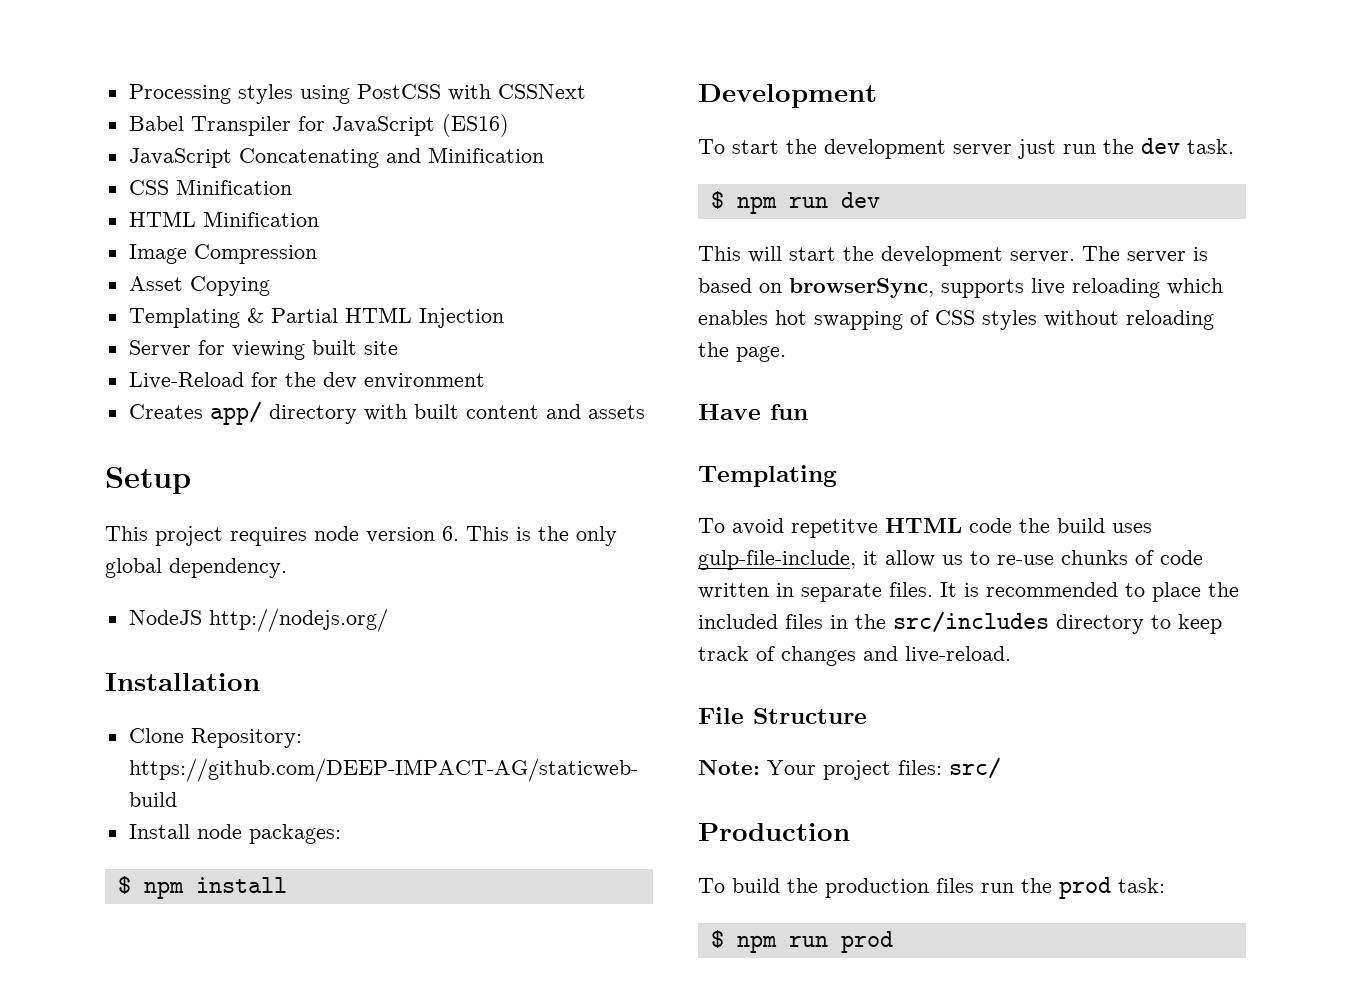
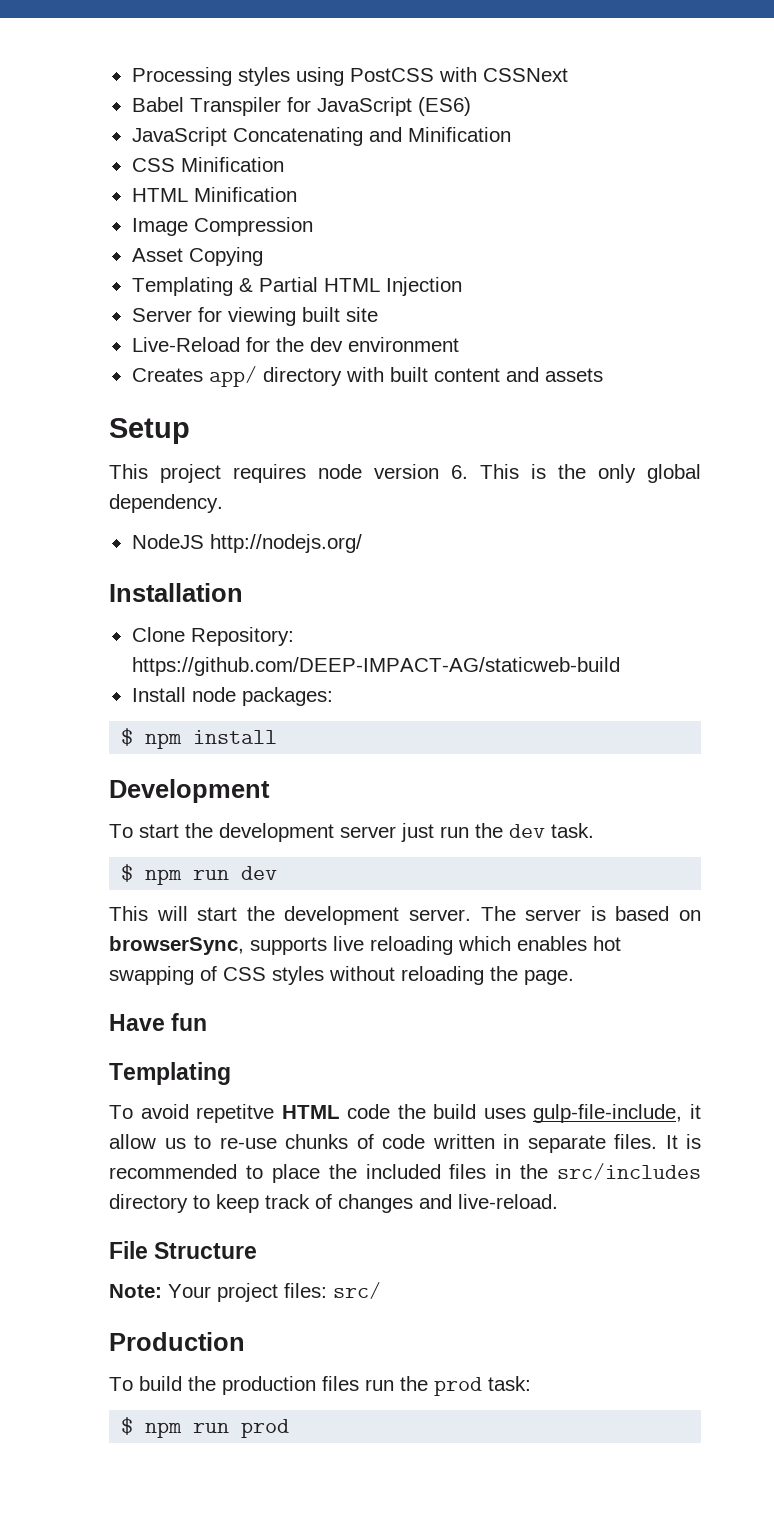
- Babel Transpiler for JavaScript (ES16)
+ Babel Transpiler for JavaScript (ES6)

